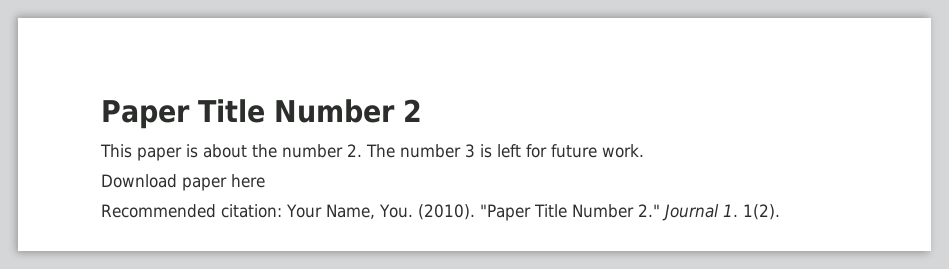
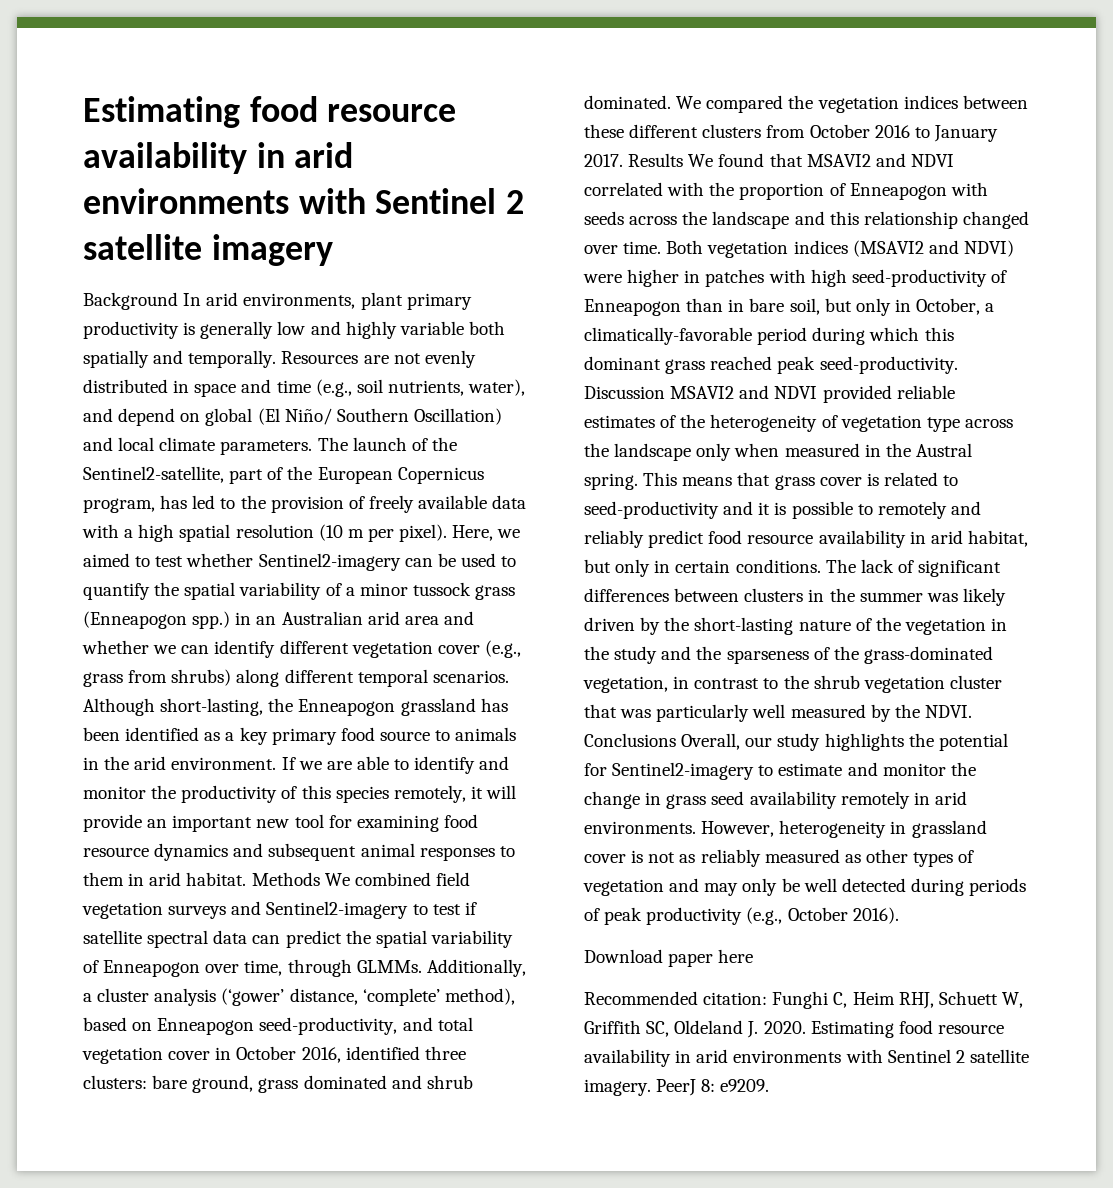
- Paper Title Number 2
- This paper is about the number 2. The number 3 is left for future work.
+ Estimating food resource availability in arid environments with Sentinel 2 satellite imagery
+ Background In arid environments, plant primary productivity is generally low and highly variable both spatially and temporally. Resources are not evenly distributed in space and time (e.g., soil nutrients, water), and depend on global (El Niño/ Southern Oscillation) and local climate parameters. The launch of the Sentinel2-satellite, part of the European Copernicus program, has led to the provision of freely available data with a high spatial resolution (10 m per pixel). Here, we aimed to test whether Sentinel2-imagery can be used to quantify the spatial variability of a minor tussock grass (Enneapogon spp.) in an Australian arid area and whether we can identify different vegetation cover (e.g., grass from shrubs) along different temporal scenarios. Although short-lasting, the Enneapogon grassland has been identified as a key primary food source to animals in the arid environment. If we are able to identify and monitor the productivity of this species remotely, it will provide an important new tool for examining food resource dynamics and subsequent animal responses to them in arid habitat. Methods We combined field vegetation surveys and Sentinel2-imagery to test if satellite spectral data can predict the spatial variability of Enneapogon over time, through GLMMs. Additionally, a cluster analysis (‘gower’ distance, ‘complete’ method), based on Enneapogon seed-productivity, and total vegetation cover in October 2016, identified three clusters: bare ground, grass dominated and shrub dominated. We compared the vegetation indices between these different clusters from October 2016 to January 2017. Results We found that MSAVI2 and NDVI correlated with the proportion of Enneapogon with seeds across the landscape and this relationship changed over time. Both vegetation indices (MSAVI2 and NDVI) were higher in patches with high seed-productivity of Enneapogon than in bare soil, but only in October, a climatically-favorable period during which this dominant grass reached peak seed-productivity. Discussion MSAVI2 and NDVI provided reliable estimates of the heterogeneity of vegetation type across the landscape only when measured in the Austral spring. This means that grass cover is related to seed-productivity and it is possible to remotely and reliably predict food resource availability in arid habitat, but only in certain conditions. The lack of significant differences between clusters in the summer was likely driven by the short-lasting nature of the vegetation in the study and the sparseness of the grass-dominated vegetation, in contrast to the shrub vegetation cluster that was particularly well measured by the NDVI. Conclusions Overall, our study highlights the potential for Sentinel2-imagery to estimate and monitor the change in grass seed availability remotely in arid environments. However, heterogeneity in grassland cover is not as reliably measured as other types of vegetation and may only be well detected during periods of peak productivity (e.g., October 2016).
- Recommended citation: Your Name, You. (2010). "Paper Title Number 2." Journal 1. 1(2).
+ Recommended citation: Funghi C, Heim RHJ, Schuett W, Griffith SC, Oldeland J. 2020. Estimating food resource availability in arid environments with Sentinel 2 satellite imagery. PeerJ 8: e9209.

